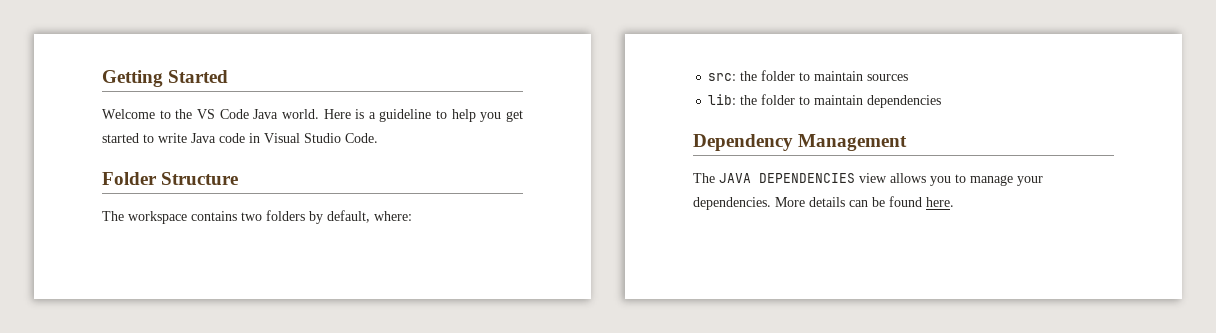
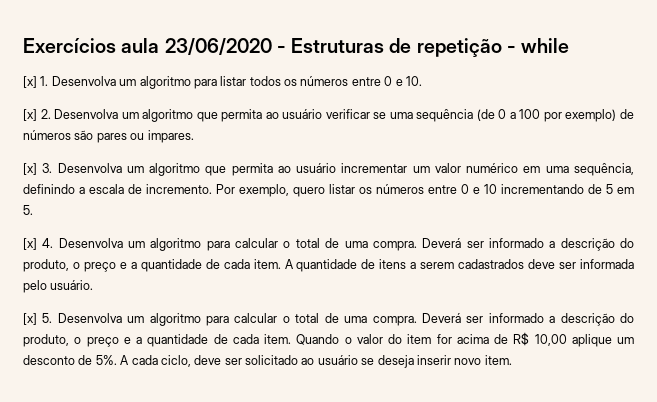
- Getting Started
- Welcome to the VS Code Java world. Here is a guideline to help you get started to write Java code in Visual Studio Code.
- Folder Structure
- The workspace contains two folders by default, where:
- src: the folder to maintain sources
- lib: the folder to maintain dependencies
- Dependency Management
- The JAVA DEPENDENCIES view allows you to manage your dependencies. More details can be found here.
+ Exercícios aula 23/06/2020 - Estruturas de repetição - while
+ [x] 1. Desenvolva um algoritmo para listar todos os números entre 0 e 10.
+ [x] 2. Desenvolva um algoritmo que permita ao usuário verificar se uma sequência (de 0 a 100 por exemplo) de números são pares ou impares.
+ [x] 3. Desenvolva um algoritmo que permita ao usuário incrementar um valor numérico em uma sequência, definindo a escala de incremento. Por exemplo, quero listar os números entre 0 e 10 incrementando de 5 em 5.
+ [x] 4. Desenvolva um algoritmo para calcular o total de uma compra. Deverá ser informado a descrição do produto, o preço e a quantidade de cada item. A quantidade de itens a serem cadastrados deve ser informada pelo usuário.
+ [x] 5. Desenvolva um algoritmo para calcular o total de uma compra. Deverá ser informado a descrição do produto, o preço e a quantidade de cada item. Quando o valor do item for acima de R$ 10,00 aplique um desconto de 5%. A cada ciclo, deve ser solicitado ao usuário se deseja inserir novo item.

